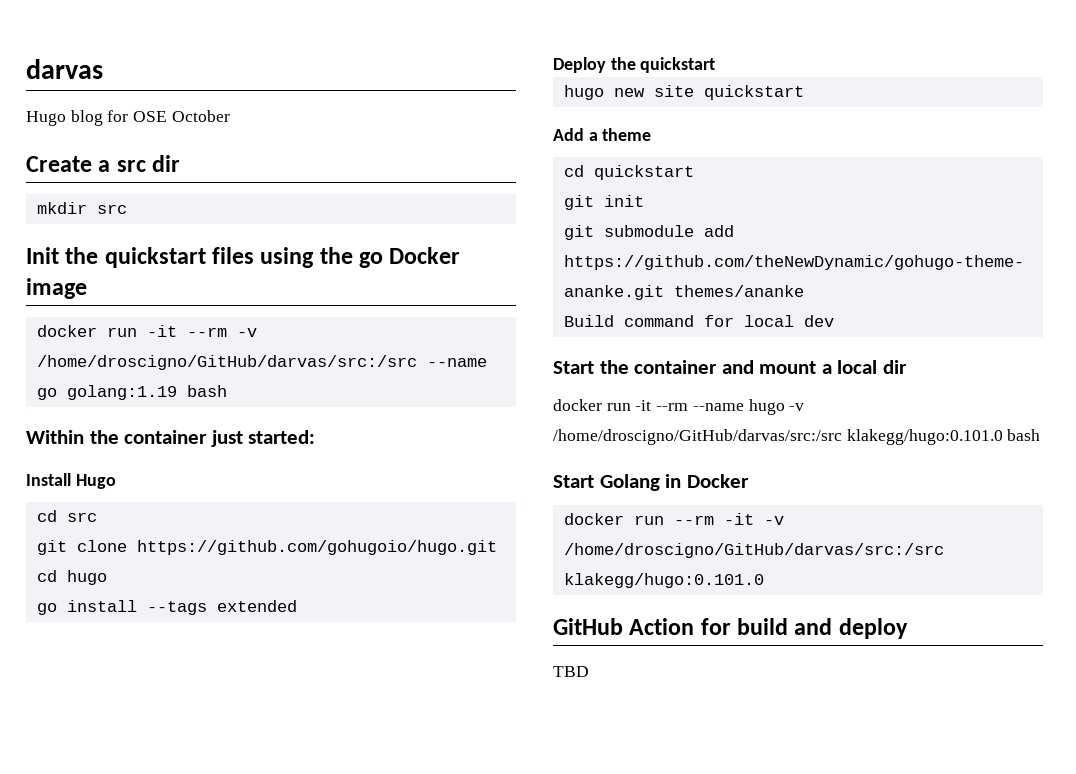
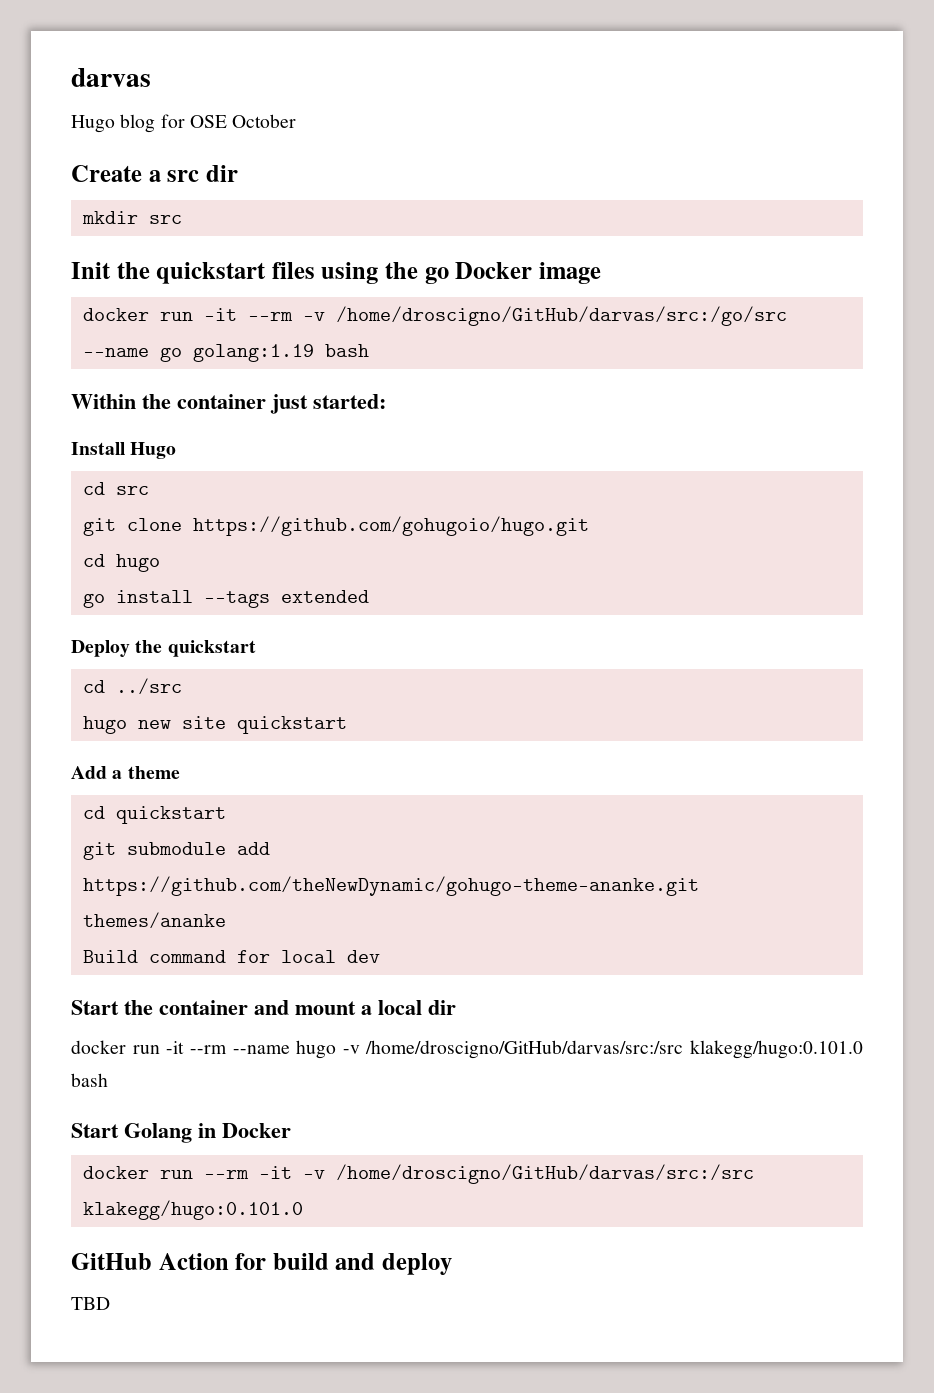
- docker run -it --rm -v /home/droscigno/GitHub/darvas/src:/src --name go golang:1.19 bash
+ docker run -it --rm -v /home/droscigno/GitHub/darvas/src:/go/src --name go golang:1.19 bash
+ cd ../src
- git init

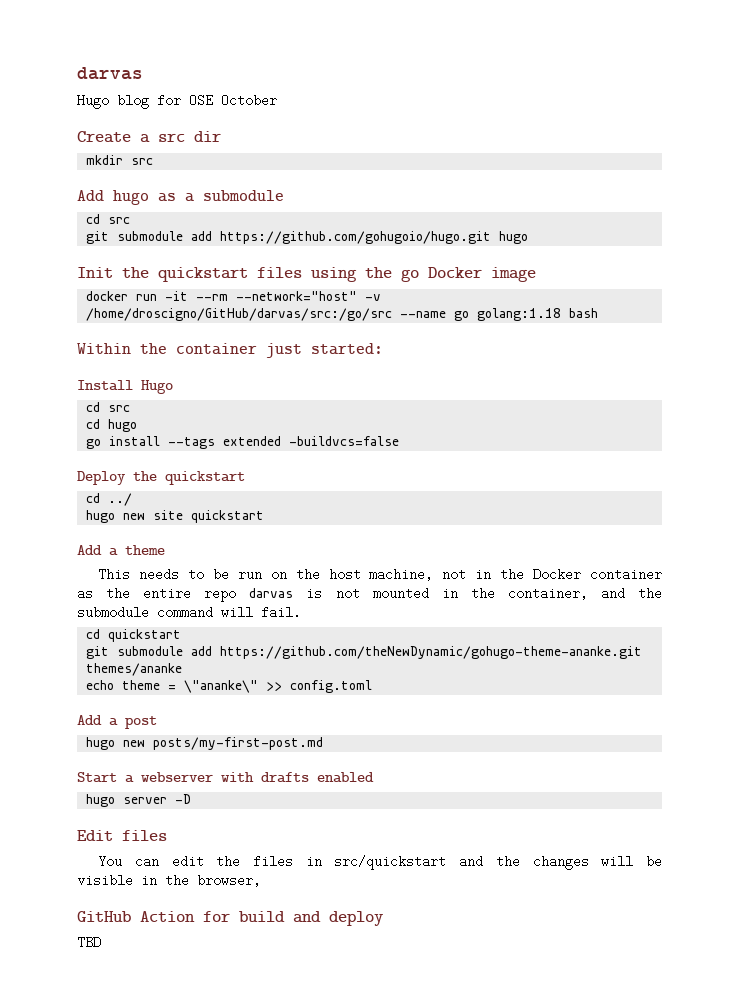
+ Add hugo as a submodule
+ cd src
+ git submodule add https://github.com/gohugoio/hugo.git hugo
- docker run -it --rm -v /home/droscigno/GitHub/darvas/src:/go/src --name go golang:1.19 bash
+ docker run -it --rm --network="host" -v /home/droscigno/GitHub/darvas/src:/go/src --name go golang:1.18 bash
- git clone https://github.com/gohugoio/hugo.git
- go install --tags extended
+ go install --tags extended -buildvcs=false
- cd ../src
+ cd ../
+ This needs to be run on the host machine, not in the Docker container as the entire repo darvas is not mounted in the container, and the submodule command will fail.
- Build command for local dev
- Start the container and mount a local dir
- docker run -it --rm --name hugo -v /home/droscigno/GitHub/darvas/src:/src klakegg/hugo:0.101.0 bash
- Start Golang in Docker
- docker run --rm -it -v /home/droscigno/GitHub/darvas/src:/src klakegg/hugo:0.101.0
+ echo theme = \"ananke\" >> config.toml
+ Add a post
+ hugo new posts/my-first-post.md
+ Start a webserver with drafts enabled
+ hugo server -D
+ Edit files
+ You can edit the files in src/quickstart and the changes will be visible in the browser,

